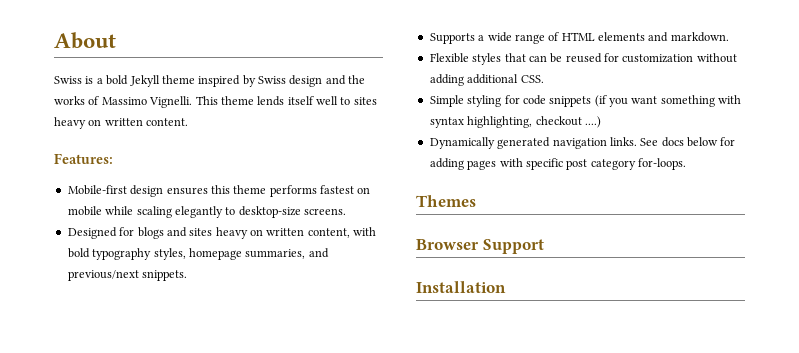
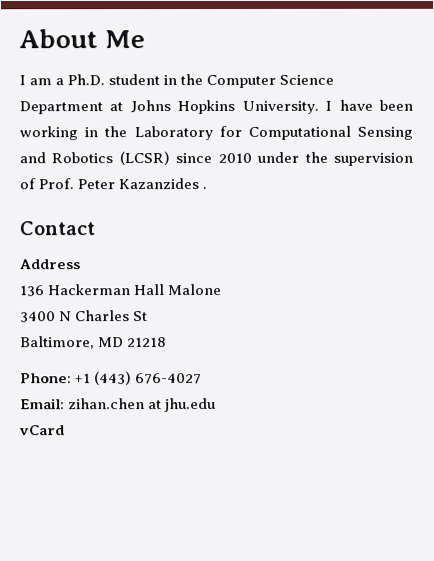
- About
- Swiss is a bold Jekyll theme inspired by Swiss design and the works of Massimo Vignelli. This theme lends itself well to sites heavy on written content.
- Features:
- Mobile-first design ensures this theme performs fastest on mobile while scaling elegantly to desktop-size screens.
- Designed for blogs and sites heavy on written content, with bold typography styles, homepage summaries, and previous/next snippets.
- Supports a wide range of HTML elements and markdown.
- Flexible styles that can be reused for customization without adding additional CSS.
- Simple styling for code snippets (if you want something with syntax highlighting, checkout ....)
- Dynamically generated navigation links. See docs below for adding pages with specific post category for-loops.
- Themes
- Browser Support
- Installation
+ About Me
+ I am a Ph.D. student in the Computer Science Department at Johns Hopkins University. I have been working in the Laboratory for Computational Sensing and Robotics (LCSR) since 2010 under the supervision of Prof. Peter Kazanzides .
+ Contact
+ Address
+ 136 Hackerman Hall Malone
+ 3400 N Charles St
+ Baltimore, MD 21218
+ Phone: +1 (443) 676-4027
+ Email: zihan.chen at jhu.edu
+ vCard

